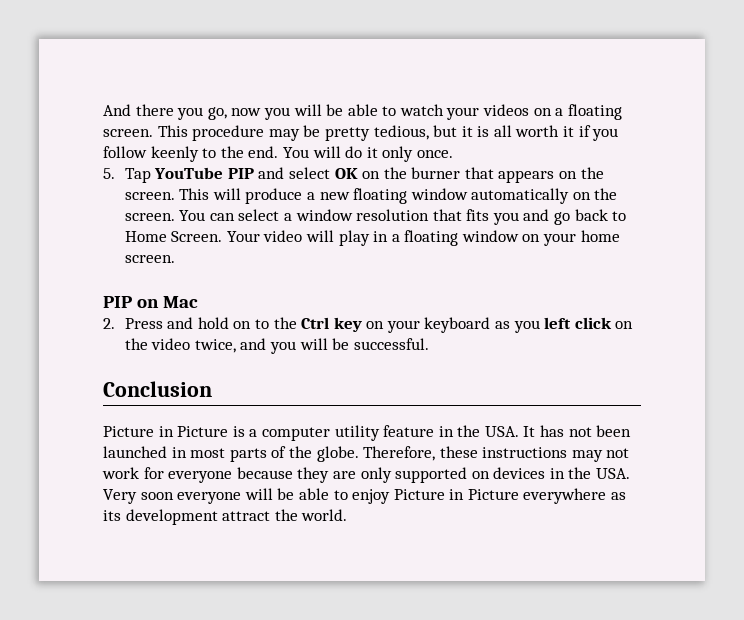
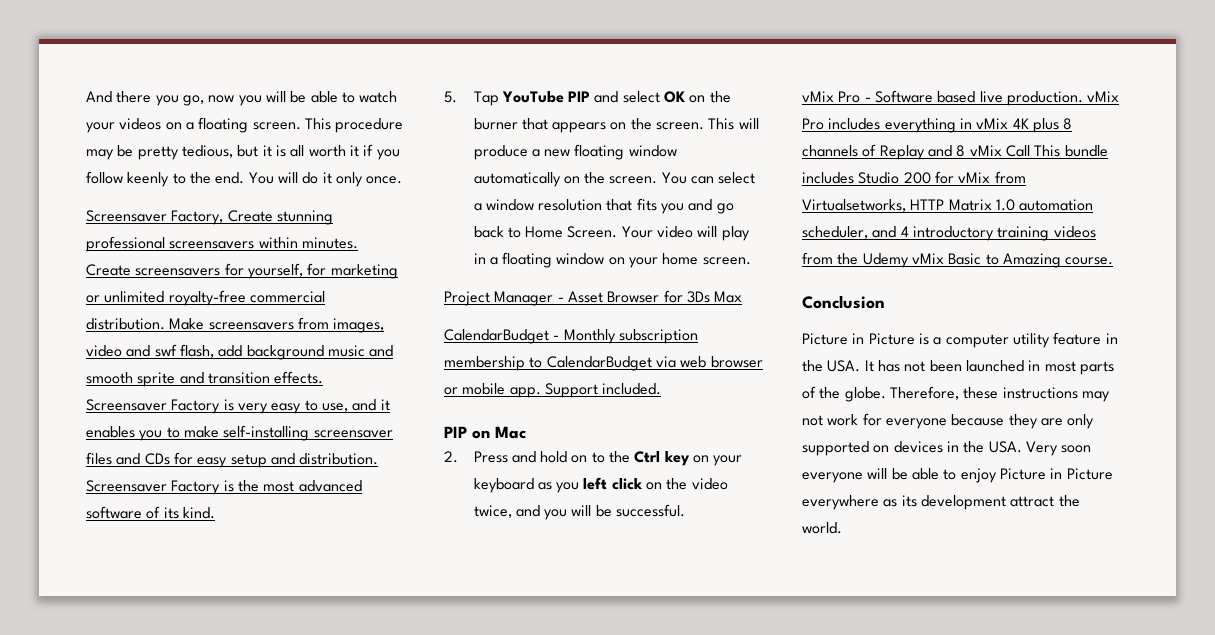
+ Screensaver Factory, Create stunning professional screensavers within minutes. Create screensavers for yourself, for marketing or unlimited royalty-free commercial distribution. Make screensavers from images, video and swf flash, add background music and smooth sprite and transition effects. Screensaver Factory is very easy to use, and it enables you to make self-installing screensaver files and CDs for easy setup and distribution. Screensaver Factory is the most advanced software of its kind.
+ Project Manager - Asset Browser for 3Ds Max
+ CalendarBudget - Monthly subscription membership to CalendarBudget via web browser or mobile app. Support included.
+ vMix Pro - Software based live production. vMix Pro includes everything in vMix 4K plus 8 channels of Replay and 8 vMix Call This bundle includes Studio 200 for vMix from Virtualsetworks, HTTP Matrix 1.0 automation scheduler, and 4 introductory training videos from the Udemy vMix Basic to Amazing course.

